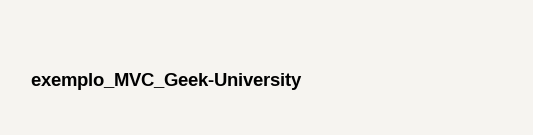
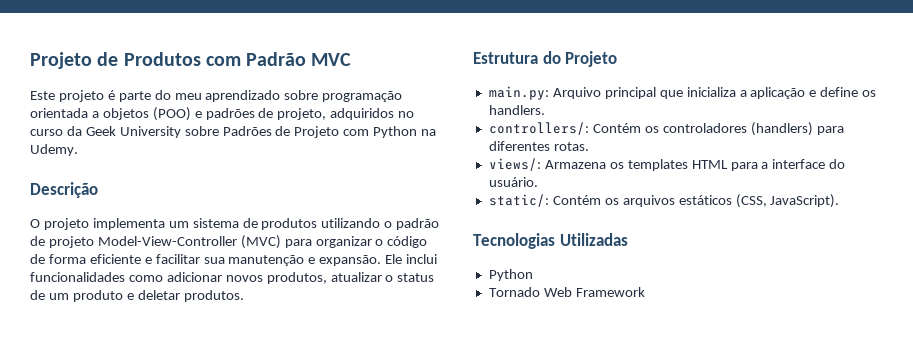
- exemplo_MVC_Geek-University
+ Projeto de Produtos com Padrão MVC
+ Este projeto é parte do meu aprendizado sobre programação orientada a objetos (POO) e padrões de projeto, adquiridos no curso da Geek University sobre Padrões de Projeto com Python na Udemy.
+ Descrição
+ O projeto implementa um sistema de produtos utilizando o padrão de projeto Model-View-Controller (MVC) para organizar o código de forma eficiente e facilitar sua manutenção e expansão. Ele inclui funcionalidades como adicionar novos produtos, atualizar o status de um produto e deletar produtos.
+ Estrutura do Projeto
+ main.py: Arquivo principal que inicializa a aplicação e define os handlers.
+ controllers/: Contém os controladores (handlers) para diferentes rotas.
+ views/: Armazena os templates HTML para a interface do usuário.
+ static/: Contém os arquivos estáticos (CSS, JavaScript).
+ Tecnologias Utilizadas
+ Python
+ Tornado Web Framework

